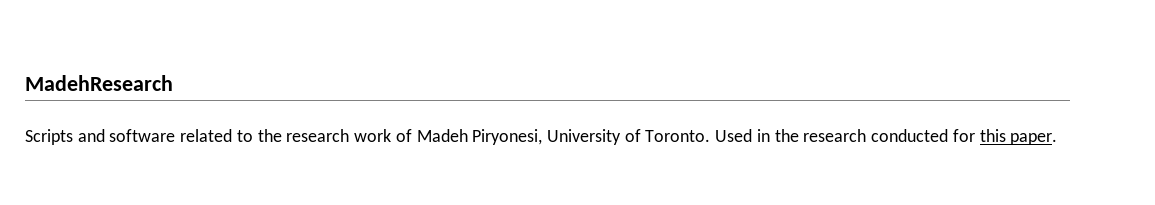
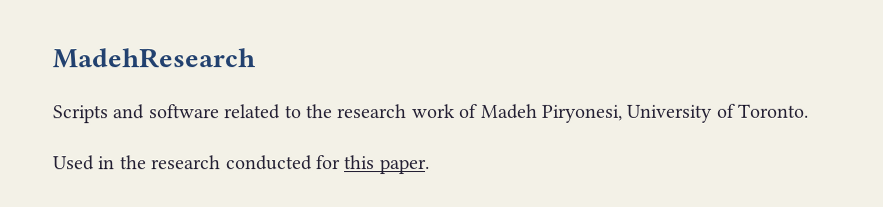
- Scripts and software related to the research work of Madeh Piryonesi, University of Toronto. Used in the research conducted for this paper.
+ Scripts and software related to the research work of Madeh Piryonesi, University of Toronto.
+ Used in the research conducted for this paper.

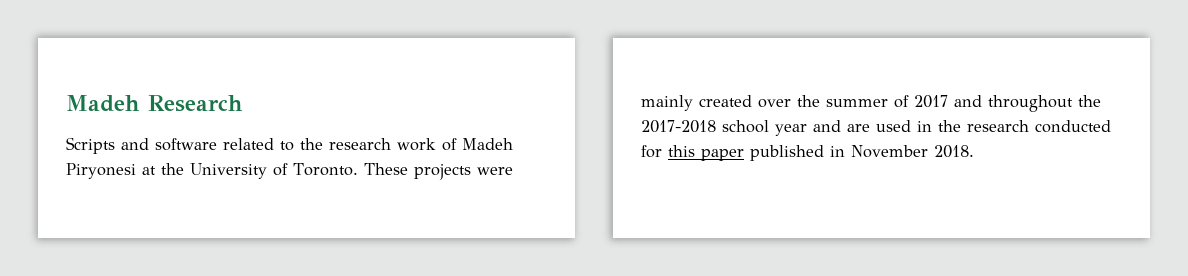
- MadehResearch
+ Madeh Research
- Scripts and software related to the research work of Madeh Piryonesi, University of Toronto.
- Used in the research conducted for this paper.
+ Scripts and software related to the research work of Madeh Piryonesi at the University of Toronto. These projects were mainly created over the summer of 2017 and throughout the 2017-2018 school year and are used in the research conducted for this paper published in November 2018.

